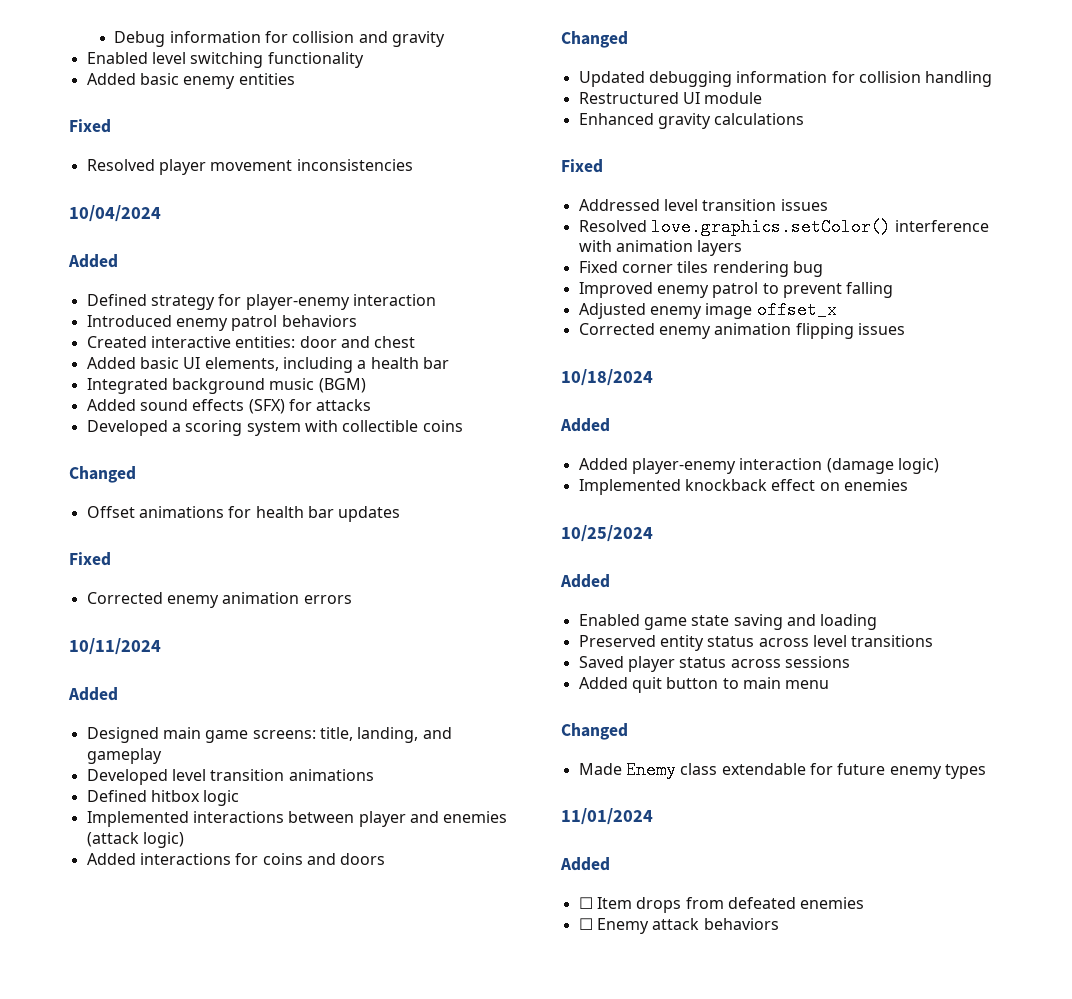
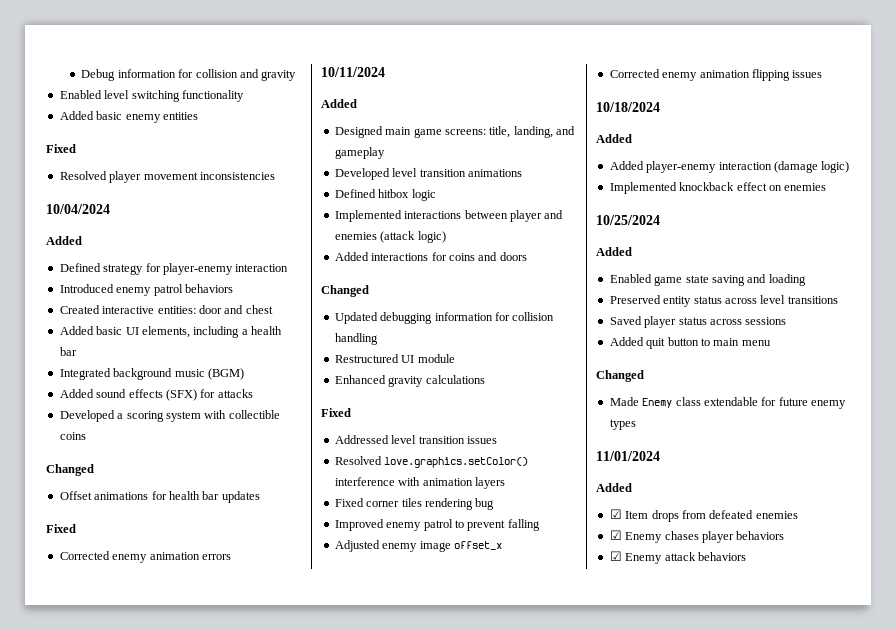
- ☐ Item drops from defeated enemies
+ ☑ Item drops from defeated enemies
- ☐ Enemy attack behaviors
+ ☑ Enemy chases player behaviors
+ ☑ Enemy attack behaviors

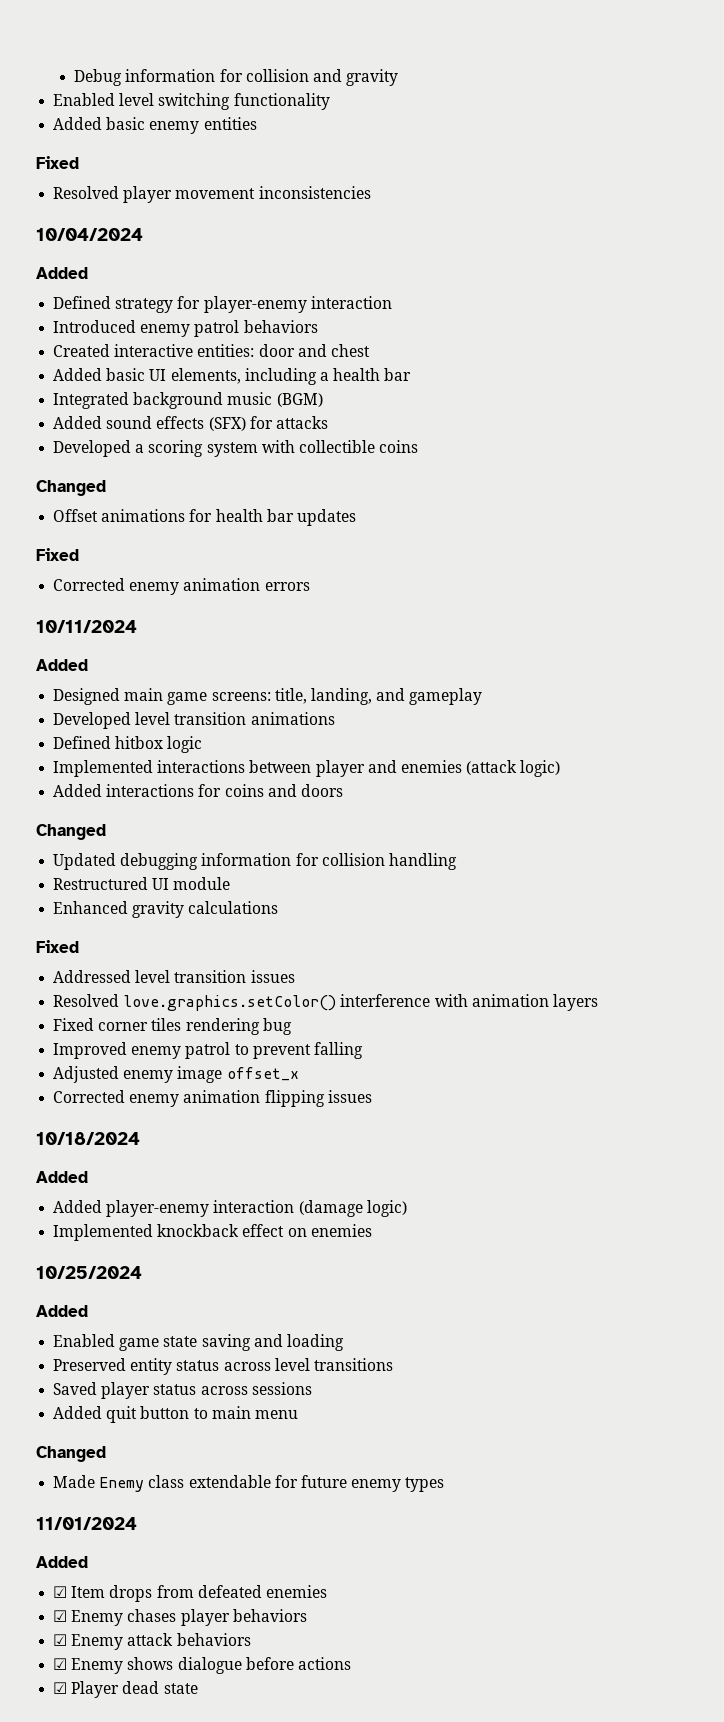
+ ☑ Enemy shows dialogue before actions
+ ☑ Player dead state

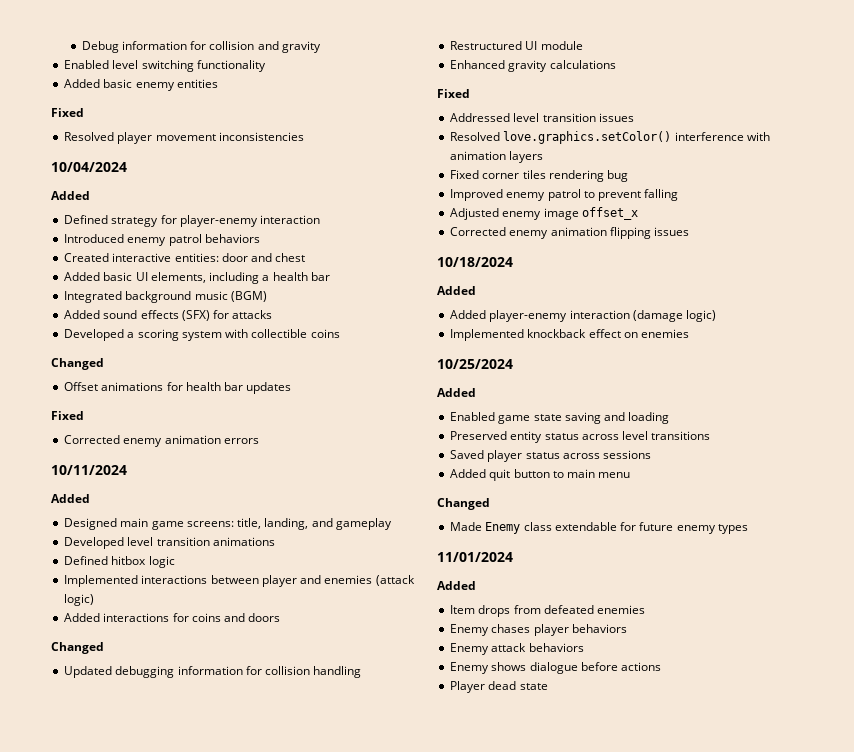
- ☑ Item drops from defeated enemies
+ Item drops from defeated enemies
- ☑ Enemy chases player behaviors
+ Enemy chases player behaviors
- ☑ Enemy attack behaviors
+ Enemy attack behaviors
- ☑ Enemy shows dialogue before actions
+ Enemy shows dialogue before actions
- ☑ Player dead state
+ Player dead state

